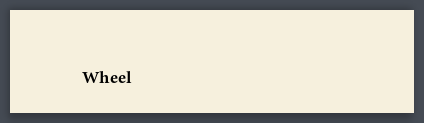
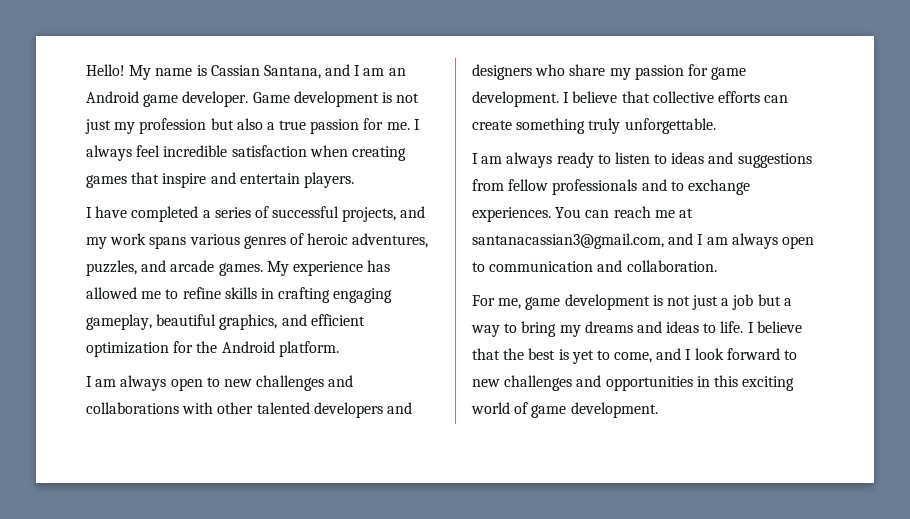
- Wheel
+ Hello! My name is Cassian Santana, and I am an Android game developer. Game development is not just my profession but also a true passion for me. I always feel incredible satisfaction when creating games that inspire and entertain players.
+ I have completed a series of successful projects, and my work spans various genres of heroic adventures, puzzles, and arcade games. My experience has allowed me to refine skills in crafting engaging gameplay, beautiful graphics, and efficient optimization for the Android platform.
+ I am always open to new challenges and collaborations with other talented developers and designers who share my passion for game development. I believe that collective efforts can create something truly unforgettable.
+ I am always ready to listen to ideas and suggestions from fellow professionals and to exchange experiences. You can reach me at santanacassian3@gmail.com, and I am always open to communication and collaboration.
+ For me, game development is not just a job but a way to bring my dreams and ideas to life. I believe that the best is yet to come, and I look forward to new challenges and opportunities in this exciting world of game development.

